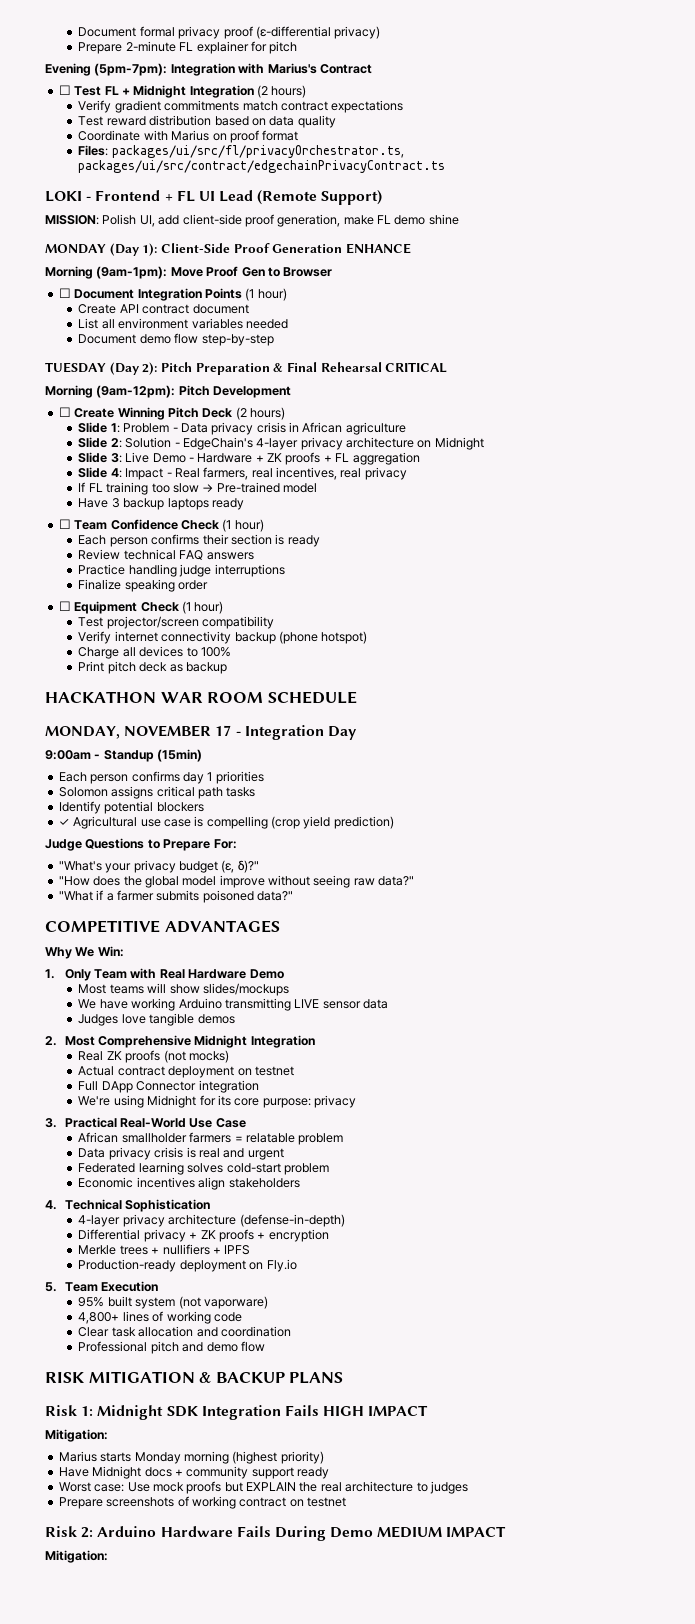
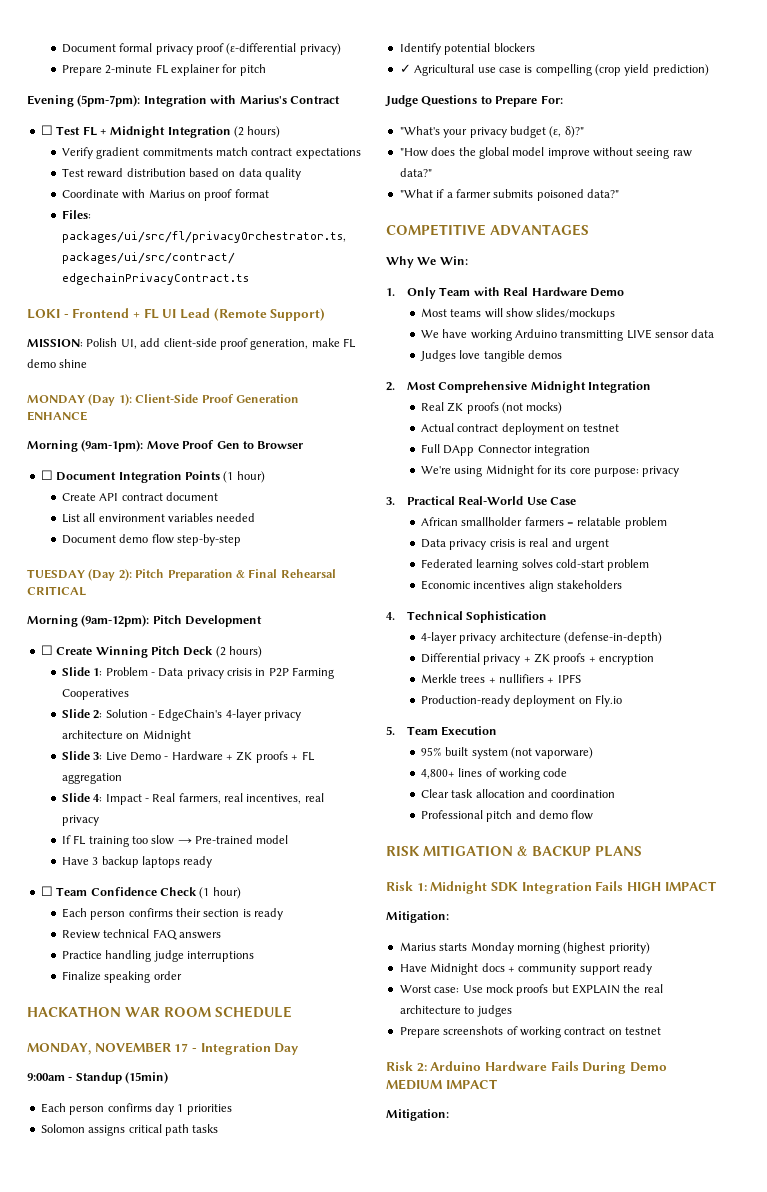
- Slide 1: Problem - Data privacy crisis in African agriculture
+ Slide 1: Problem - Data privacy crisis in P2P Farming Cooperatives
- ☐ Equipment Check (1 hour)
- Test projector/screen compatibility
- Verify internet connectivity backup (phone hotspot)
- Charge all devices to 100%
- Print pitch deck as backup

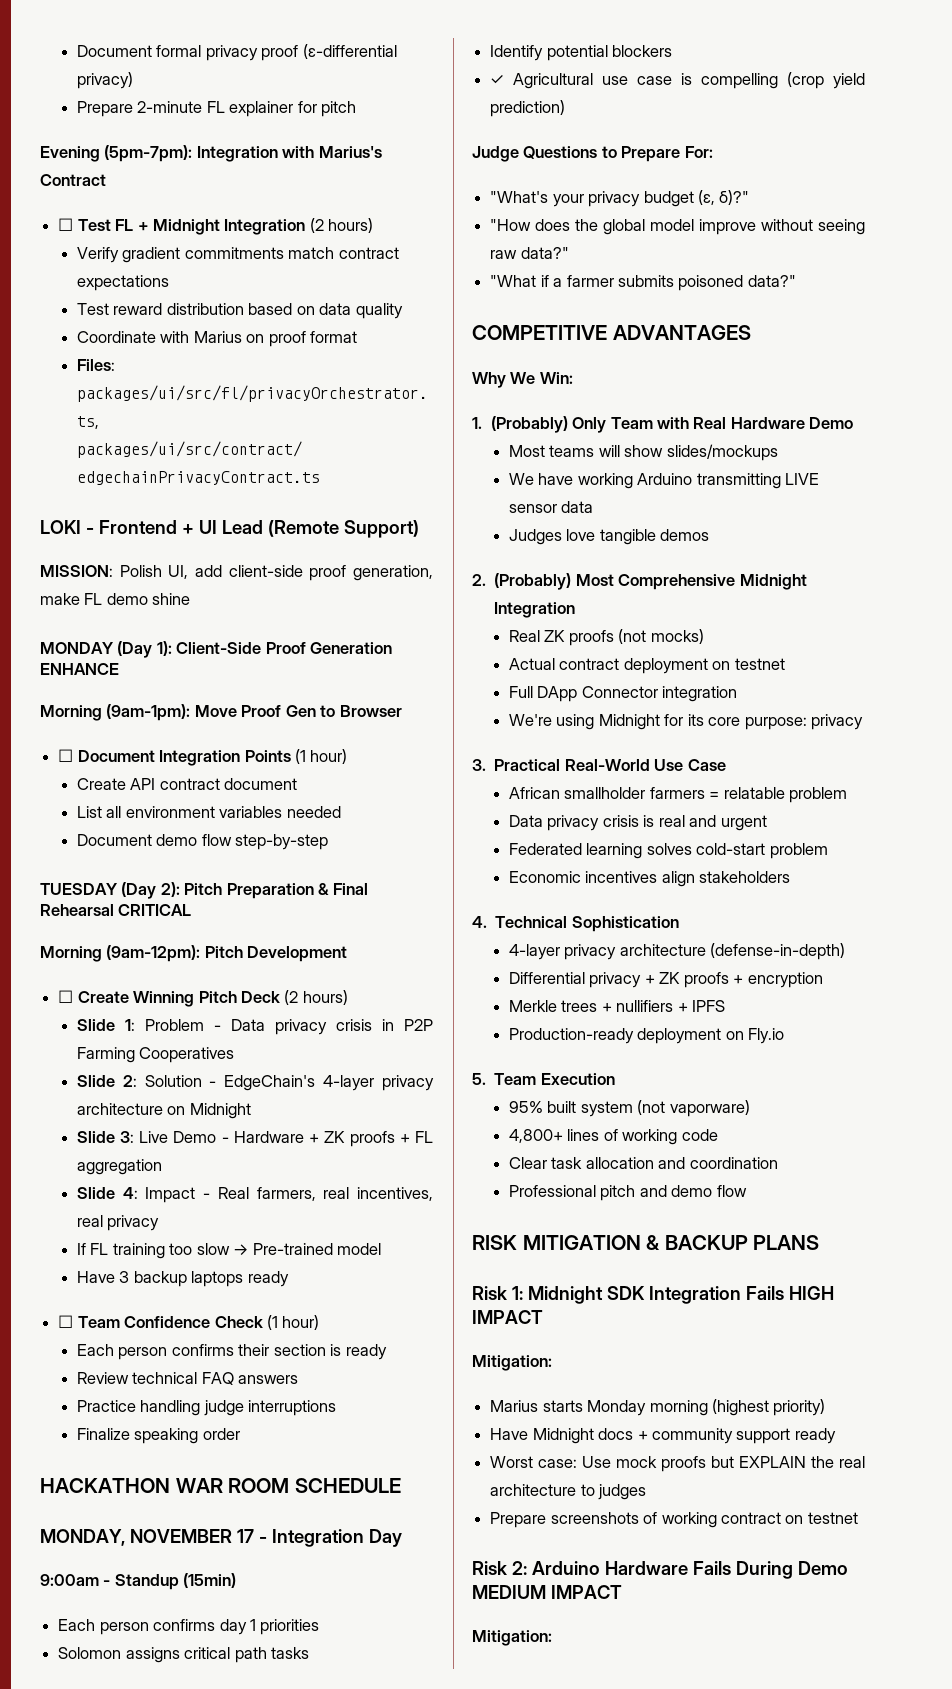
- LOKI - Frontend + FL UI Lead (Remote Support)
+ LOKI - Frontend + UI Lead (Remote Support)
- 1. Only Team with Real Hardware Demo
+ 1. (Probably) Only Team with Real Hardware Demo
- 2. Most Comprehensive Midnight Integration
+ 2. (Probably) Most Comprehensive Midnight Integration

